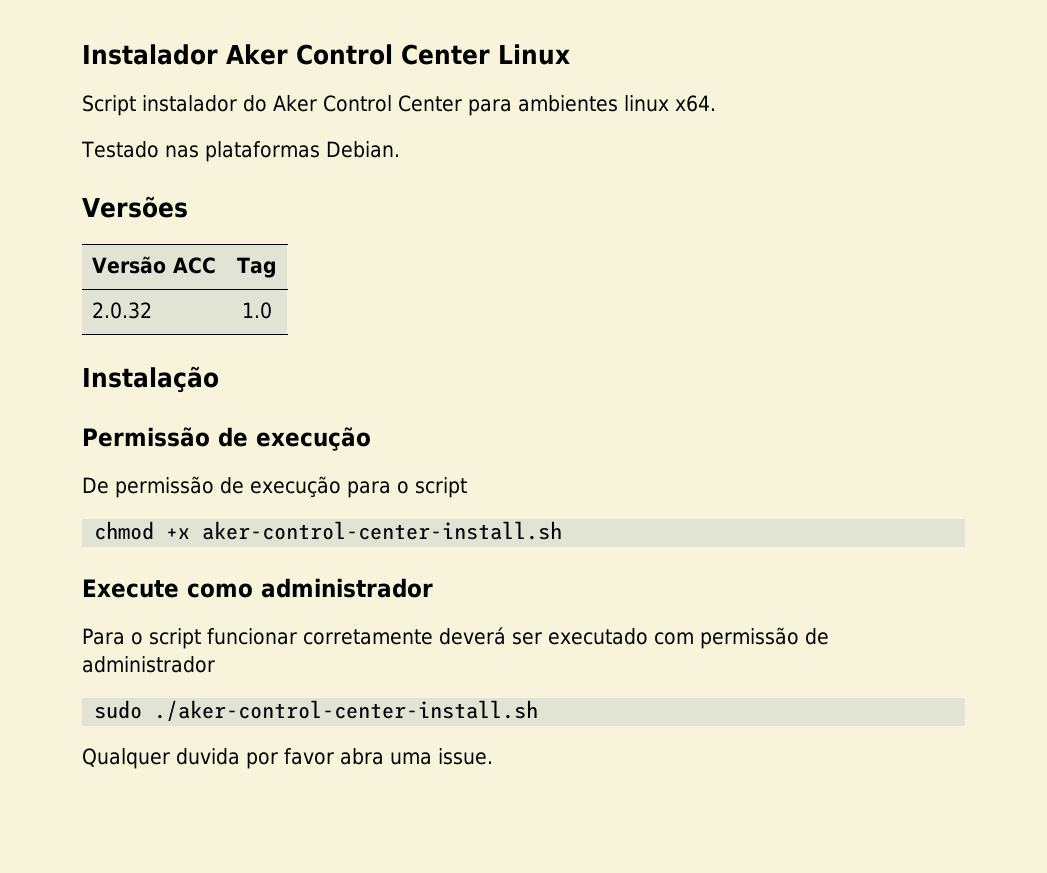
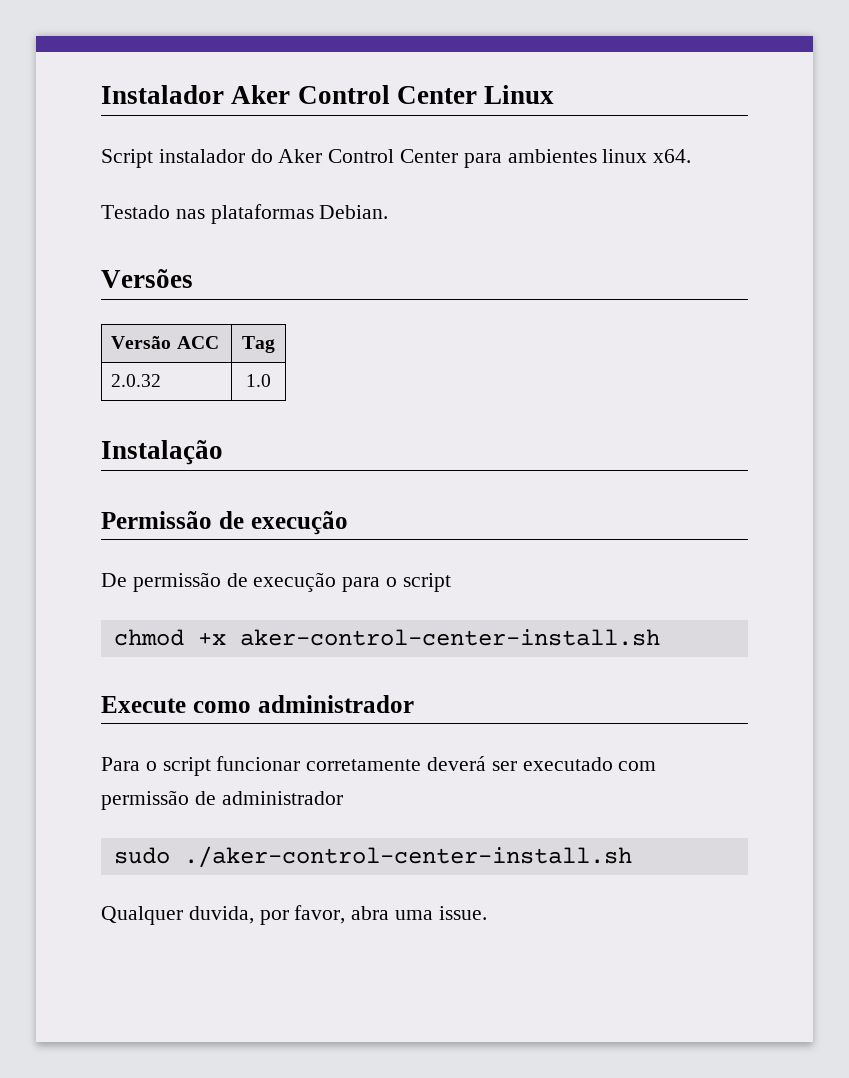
- Qualquer duvida por favor abra uma issue.
+ Qualquer duvida, por favor, abra uma issue.

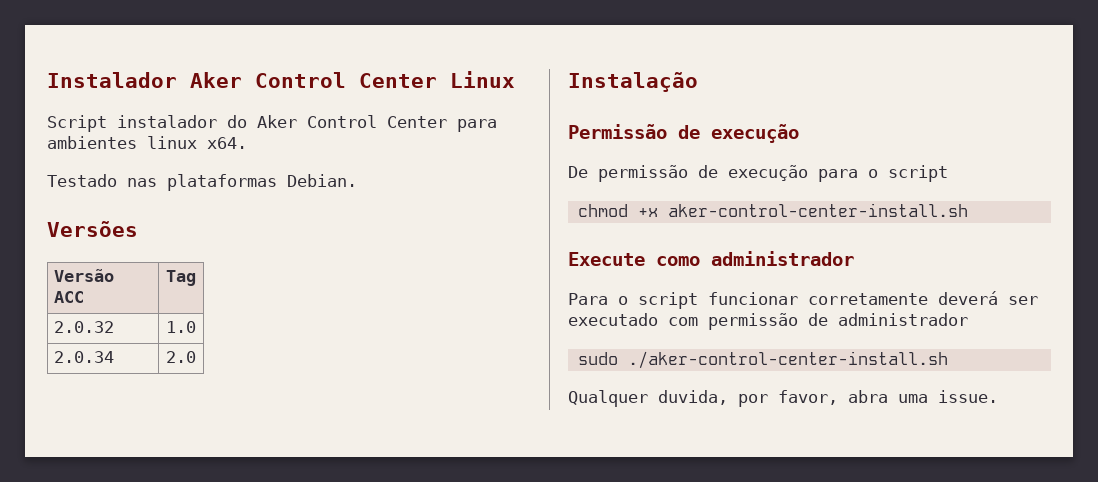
+ 2.0.34 | 2.0

